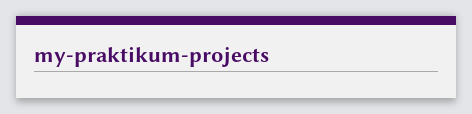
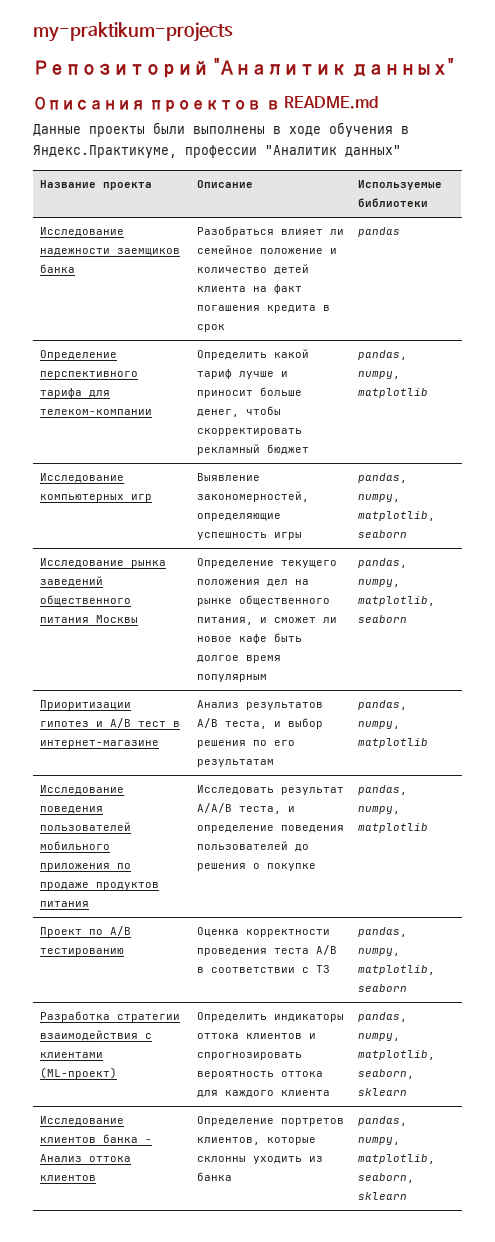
+ Репозиторий "Аналитик данных"
+ Описания проектов в README.md
+ Данные проекты были выполнены в ходе обучения в Яндекс.Практикуме, профессии "Аналитик данных"
+ Название проекта | Описание | Используемые библиотеки
+ Исследование надежности заемщиков банка | Разобраться влияет ли семейное положение и количество детей клиента на факт погашения кредита в срок | pandas
+ Определение перспективного тарифа для телеком-компании | Определить какой тариф лучше и приносит больше денег, чтобы скорректировать рекламный бюджет | pandas, numpy, matplotlib
+ Исследование компьютерных игр | Выявление закономерностей, определяющие успешность игры | pandas, numpy, matplotlib, seaborn
+ Исследование рынка заведений общественного питания Москвы | Определение текущего положения дел на рынке общественного питания, и сможет ли новое кафе быть долгое время популярным | pandas, numpy, matplotlib, seaborn
+ Приоритизации гипотез и A/B тест в интернет-магазине | Анализ результатов А/В теста, и выбор решения по его результатам | pandas, numpy, matplotlib
+ Исследование поведения пользователей мобильного приложения по продаже продуктов питания | Исследовать результат А/А/В теста, и определение поведения пользователей до решения о покупке | pandas, numpy, matplotlib
+ Проект по A/B тестированию | Оценка корректности проведения теста А/В в соответствии с ТЗ | pandas, numpy, matplotlib, seaborn
+ Разработка стратегии взаимодействия с клиентами (ML-проект) | Определить индикаторы оттока клиентов и спрогнозировать вероятность оттока для каждого клиента | pandas, numpy, matplotlib, seaborn, sklearn
+ Исследование клиентов банка - Анализ оттока клиентов | Определение портретов клиентов, которые склонны уходить из банка | pandas, numpy, matplotlib, seaborn, sklearn

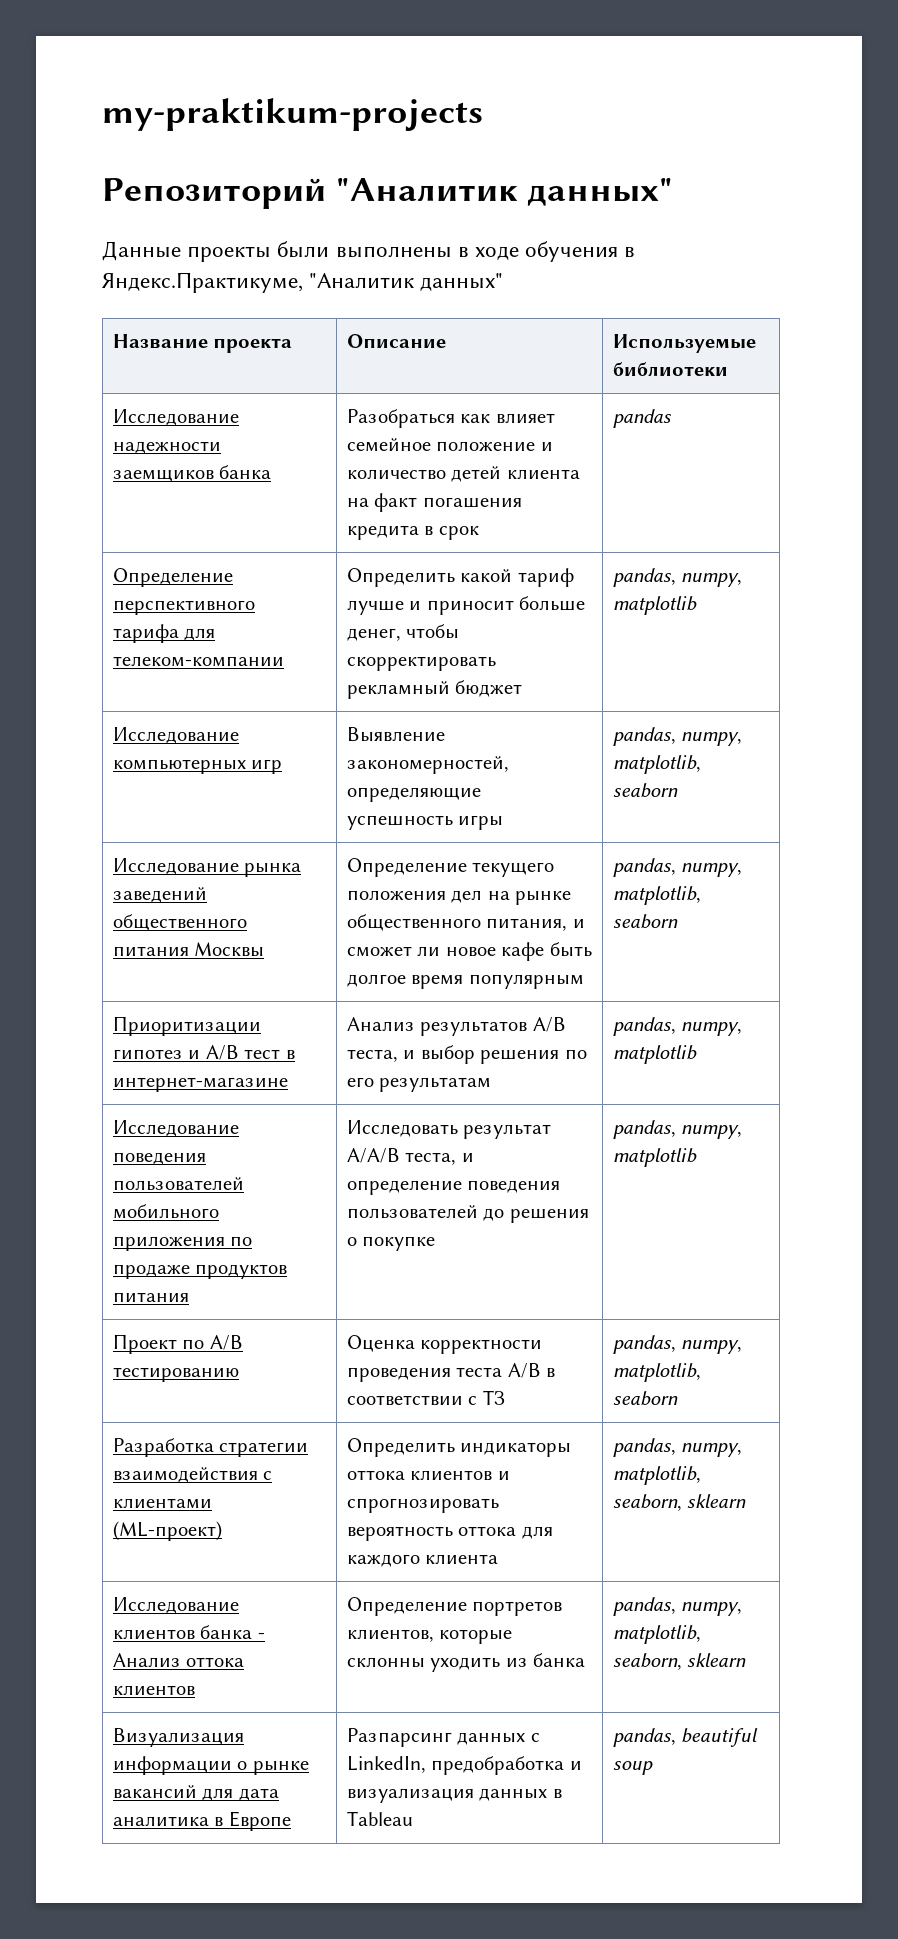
- Описания проектов в README.md
- Данные проекты были выполнены в ходе обучения в Яндекс.Практикуме, профессии "Аналитик данных"
+ Данные проекты были выполнены в ходе обучения в Яндекс.Практикуме, "Аналитик данных"
- Исследование надежности заемщиков банка | Разобраться влияет ли семейное положение и количество детей клиента на факт погашения кредита в срок | pandas
+ Исследование надежности заемщиков банка | Разобраться как влияет семейное положение и количество детей клиента на факт погашения кредита в срок | pandas
+ Визуализация информации о рынке вакансий для дата аналитика в Европе | Разпарсинг данных с LinkedIn, предобработка и визуализация данных в Tableau | pandas, beautiful soup

